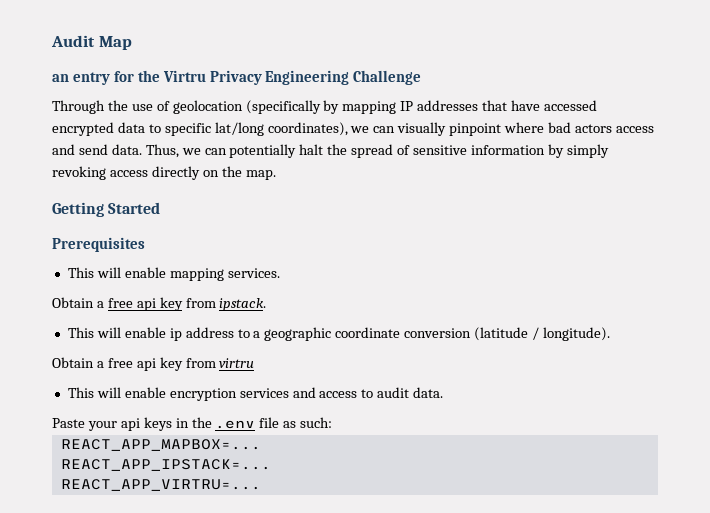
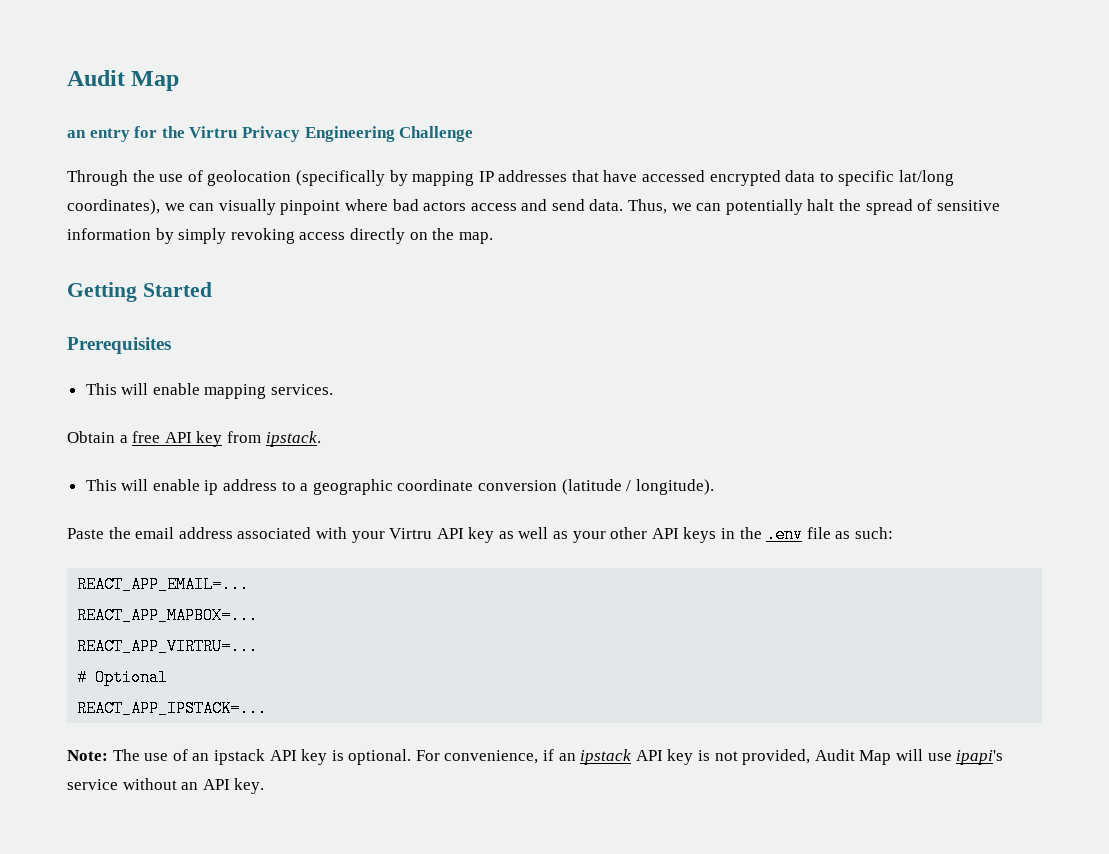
- Obtain a free api key from ipstack.
+ Obtain a free API key from ipstack.
- Obtain a free api key from virtru
- This will enable encryption services and access to audit data.
- Paste your api keys in the .env file as such:
+ Paste the email address associated with your Virtru API key as well as your other API keys in the .env file as such:
+ REACT_APP_EMAIL=...
+ REACT_APP_VIRTRU=...
+ # Optional
  REACT_APP_IPSTACK=...
- REACT_APP_VIRTRU=...
+ Note: The use of an ipstack API key is optional. For convenience, if an ipstack API key is not provided, Audit Map will use ipapi's service without an API key.

